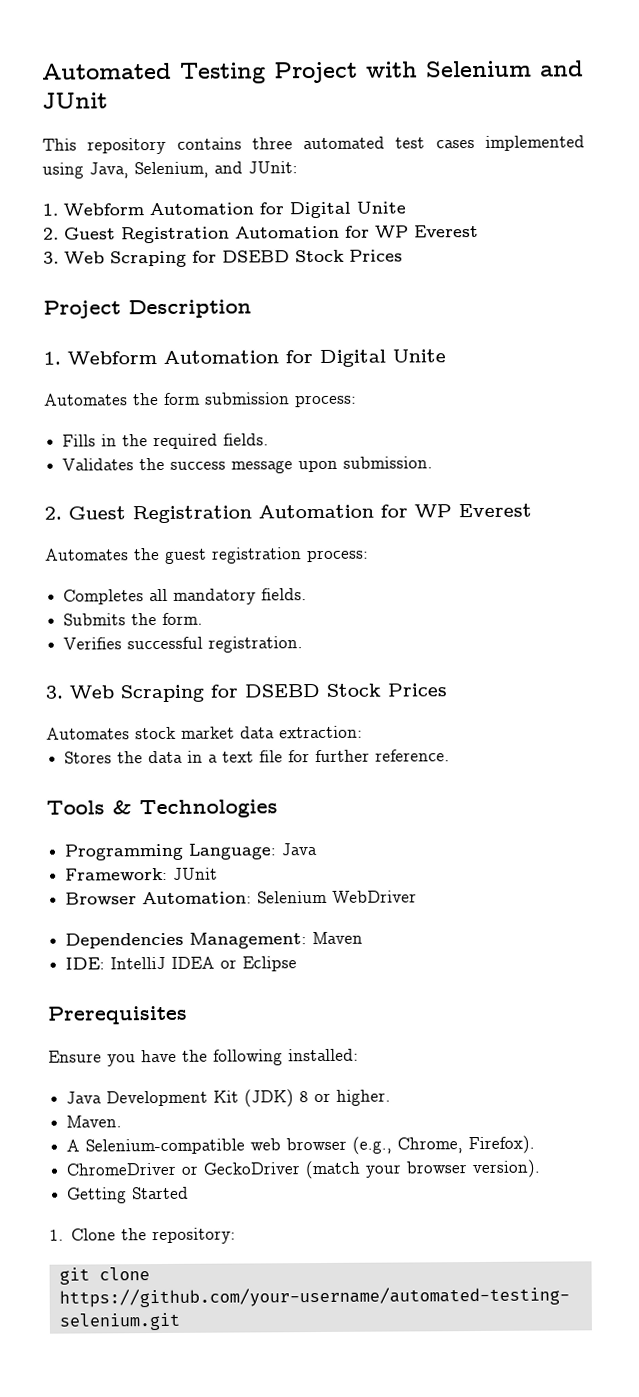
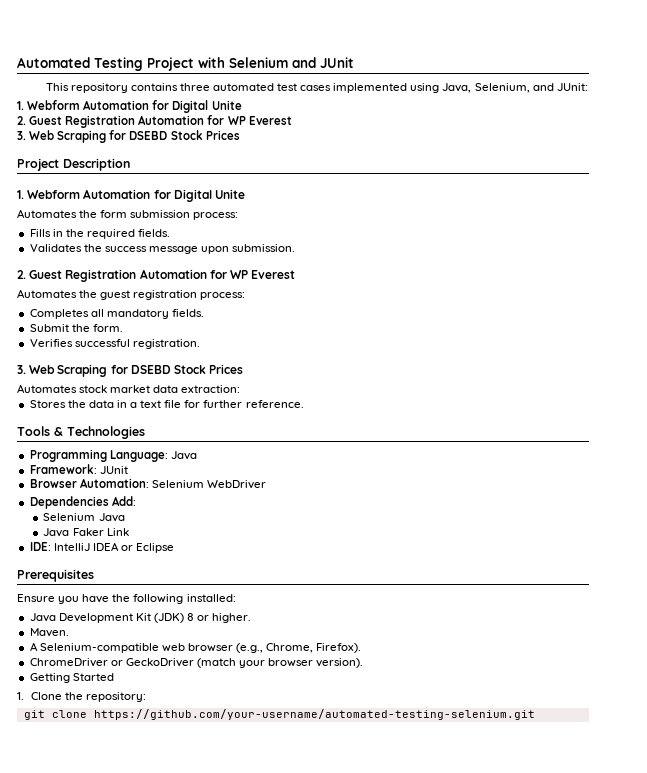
- Submits the form.
+ Submit the form.
- Dependencies Management: Maven
+ Dependencies Add:
+ Selenium Java
+ Java Faker Link

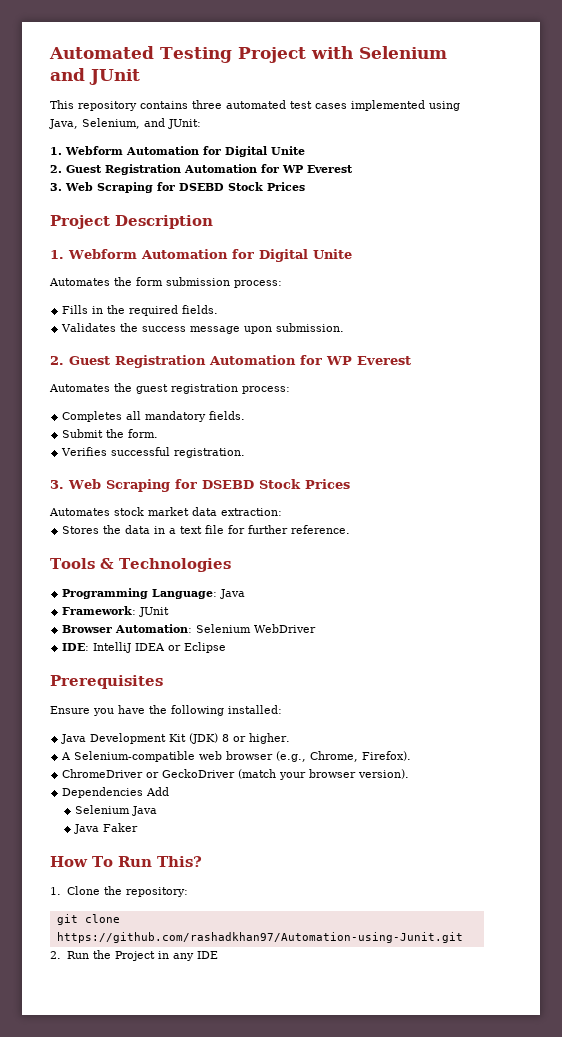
- Dependencies Add:
- Selenium Java
- Java Faker Link
- Maven.
- Getting Started
+ Dependencies Add
+ Selenium Java
+ Java Faker
+ How To Run This?
- git clone https://github.com/your-username/automated-testing-selenium.git
+ git clone https://github.com/rashadkhan97/Automation-using-Junit.git
+ 2. Run the Project in any IDE

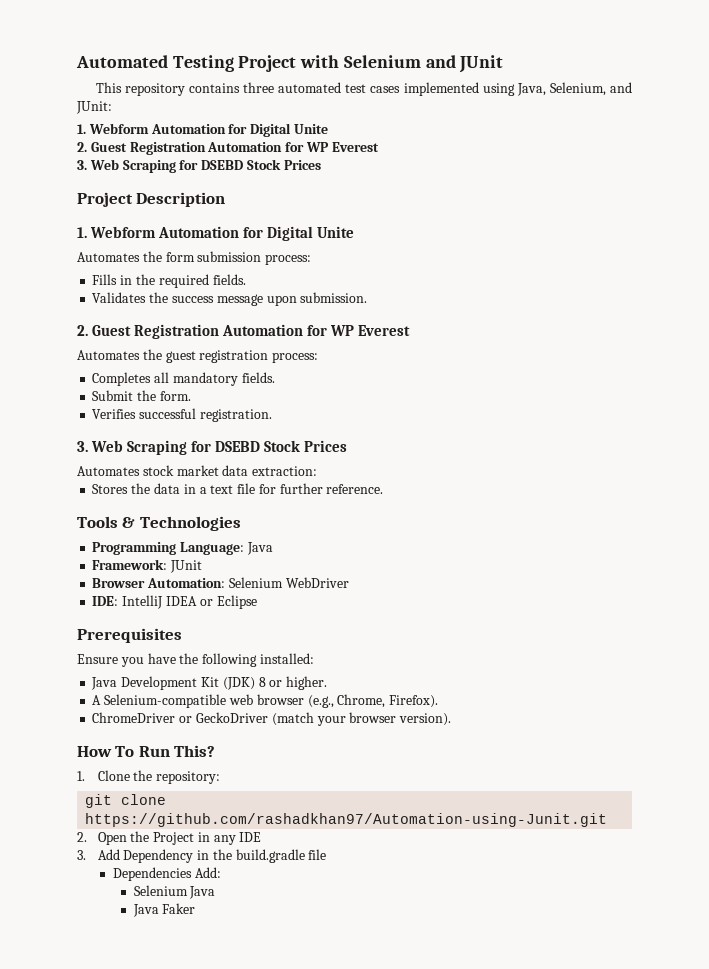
- Dependencies Add
- Selenium Java
- Java Faker
- 2. Run the Project in any IDE
+ 2. Open the Project in any IDE
+ 3. Add Dependency in the build.gradle file
+ Dependencies Add:
+ Selenium Java
+ Java Faker

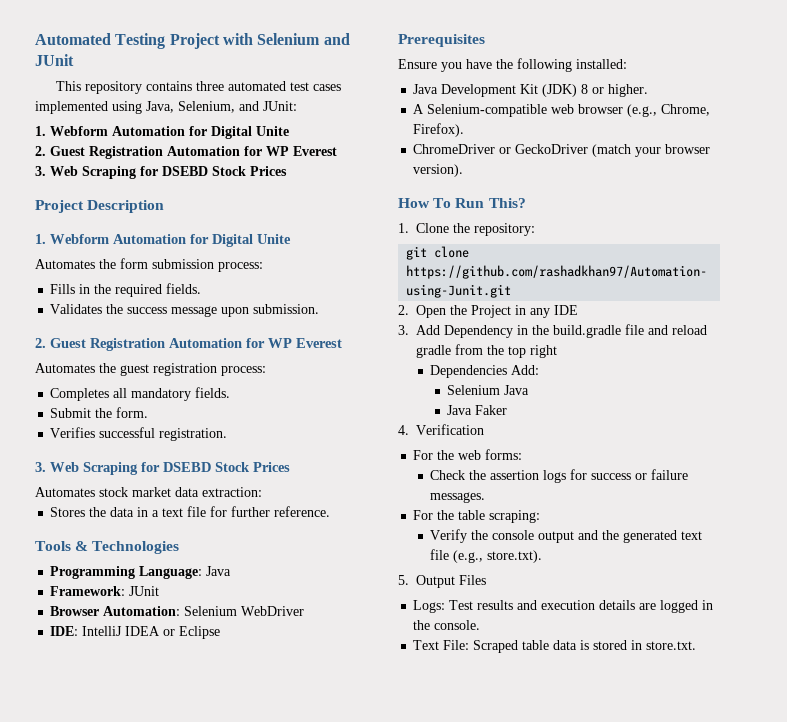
- 3. Add Dependency in the build.gradle file
+ 3. Add Dependency in the build.gradle file and reload gradle from the top right
+ 4. Verification
+ For the web forms:
+ Check the assertion logs for success or failure messages.
+ For the table scraping:
+ Verify the console output and the generated text file (e.g., store.txt).
+ 5. Output Files
+ Logs: Test results and execution details are logged in the console.
+ Text File: Scraped table data is stored in store.txt.

